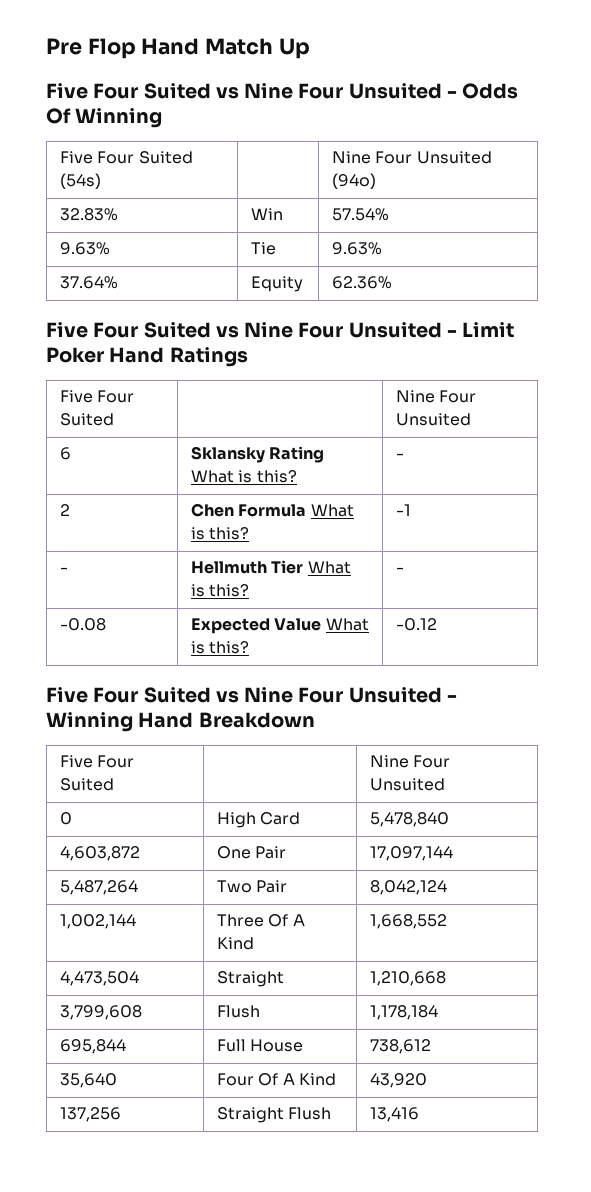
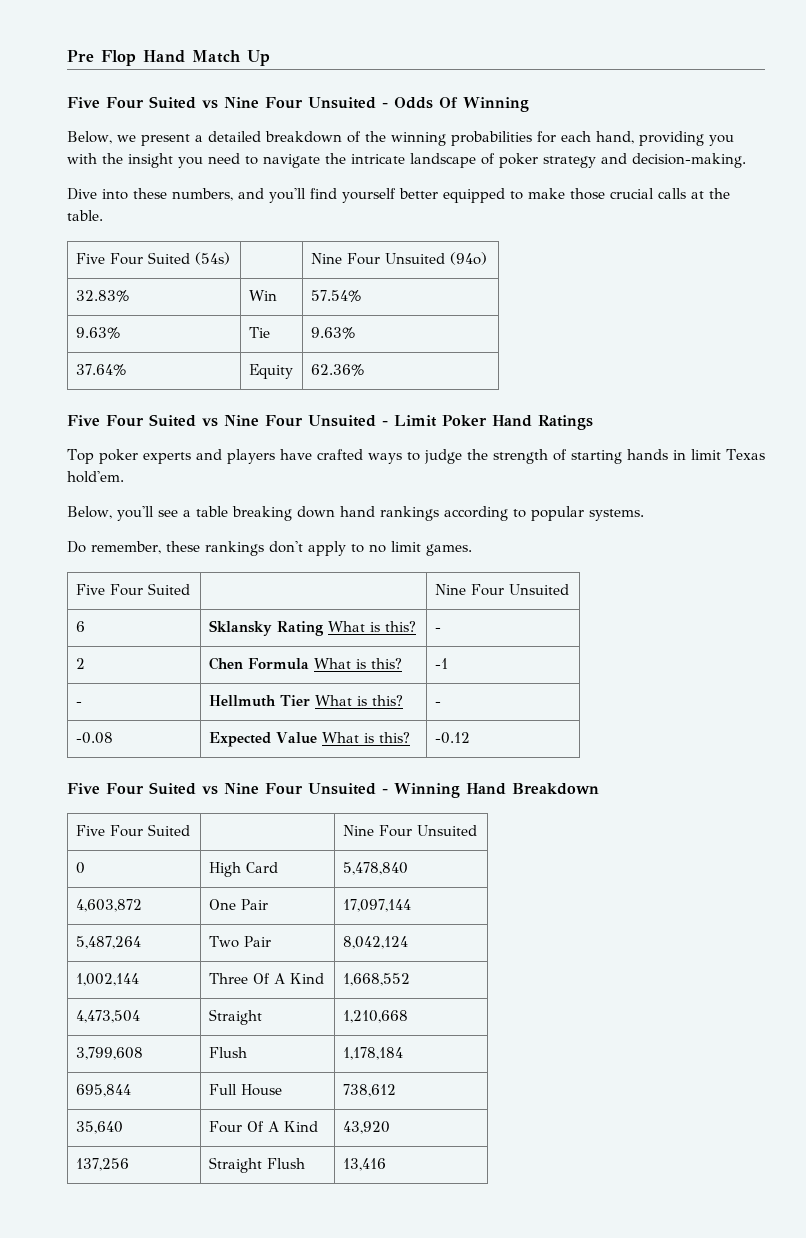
+ Below, we present a detailed breakdown of the winning probabilities for each hand, providing you with the insight you need to navigate the intricate landscape of poker strategy and decision-making.
+ Dive into these numbers, and you'll find yourself better equipped to make those crucial calls at the table.
+ Top poker experts and players have crafted ways to judge the strength of starting hands in limit Texas hold'em.
+ Below, you'll see a table breaking down hand rankings according to popular systems.
+ Do remember, these rankings don't apply to no limit games.

